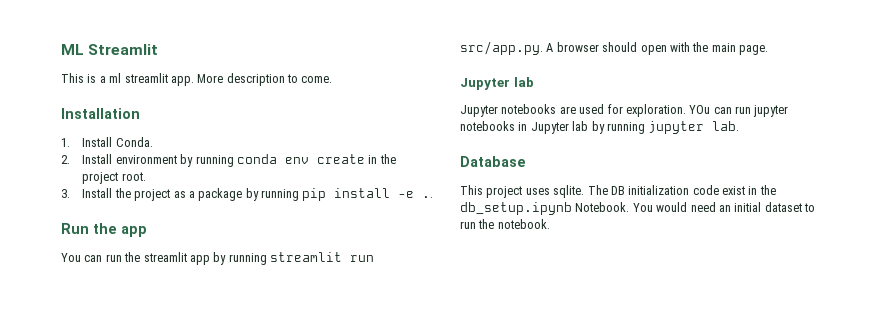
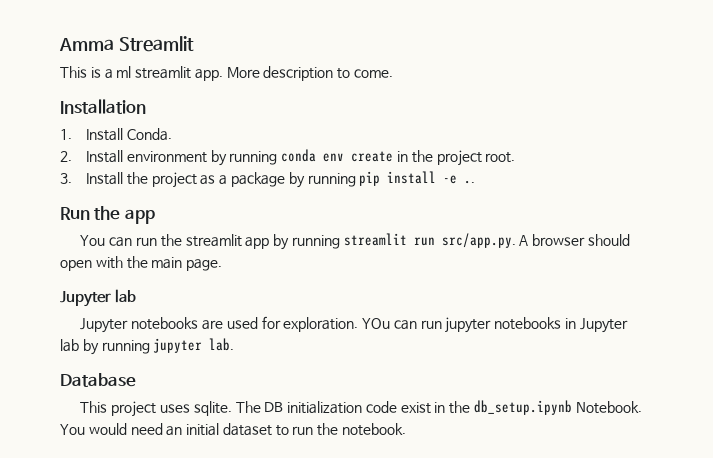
- ML Streamlit
+ Amma Streamlit

